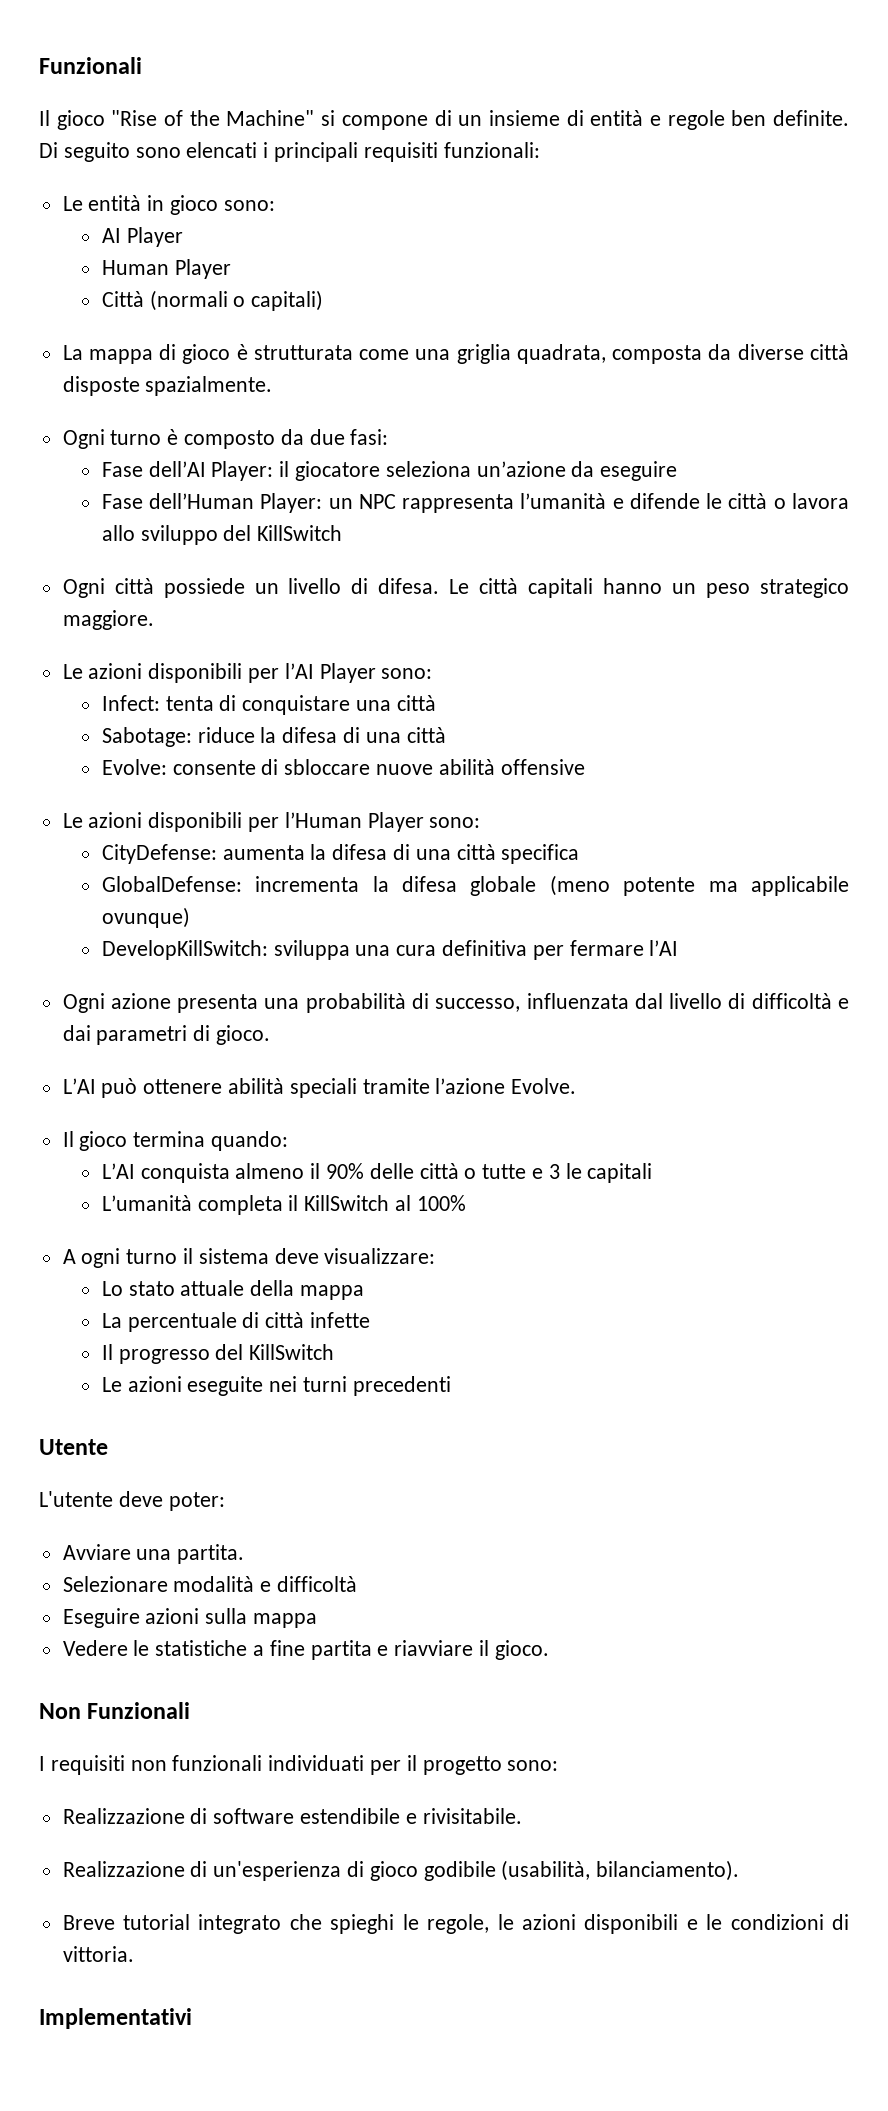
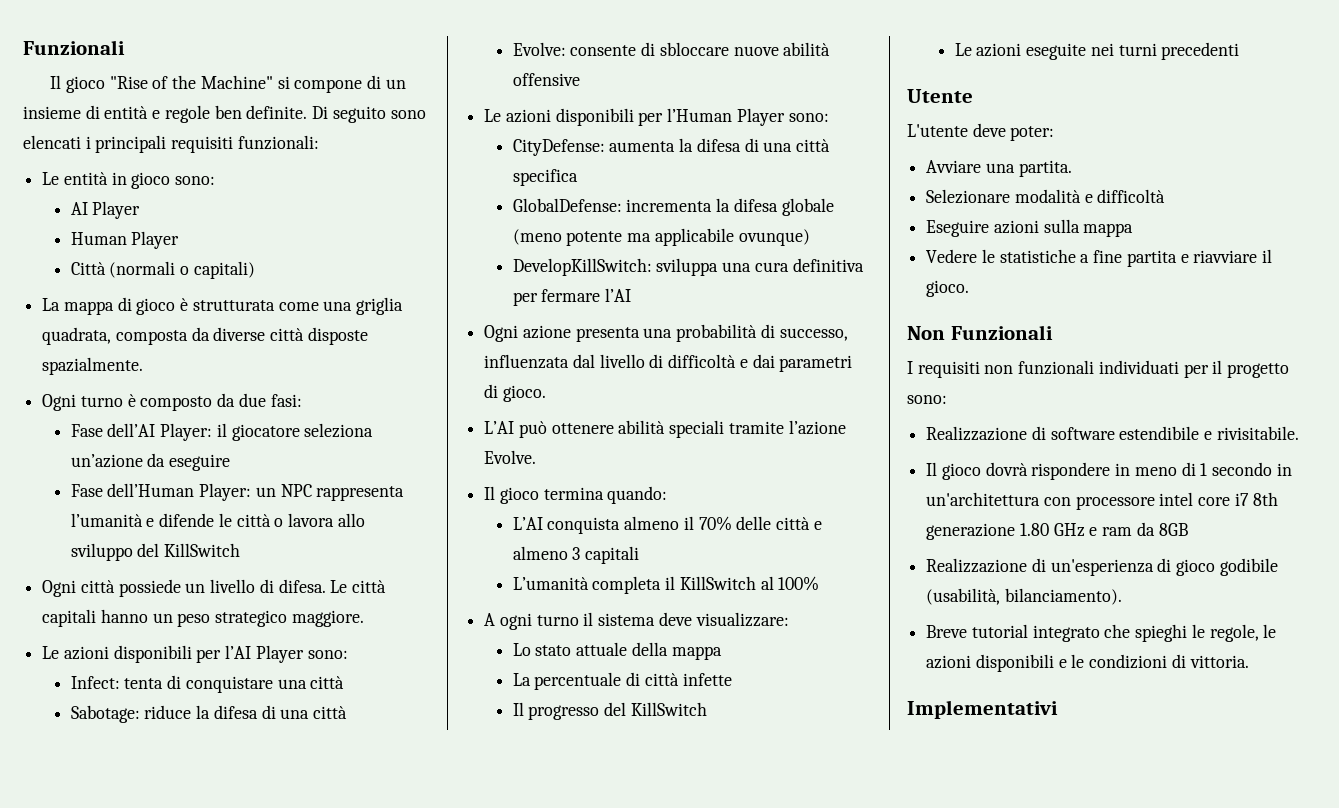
- L’AI conquista almeno il 90% delle città o tutte e 3 le capitali
+ L’AI conquista almeno il 70% delle città e almeno 3 capitali
+ Il gioco dovrà rispondere in meno di 1 secondo in un'architettura con processore intel core i7 8th generazione 1.80 GHz e ram da 8GB

